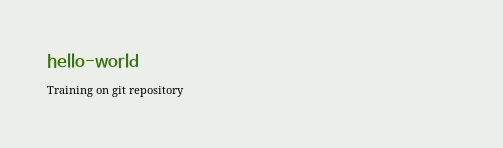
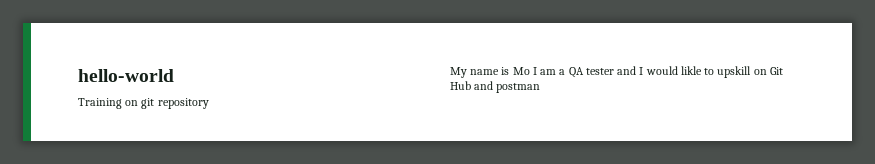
+ My name is Mo I am a QA tester and I would likle to upskill on Git Hub and postman

